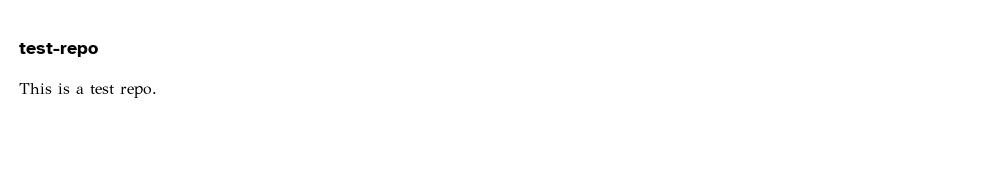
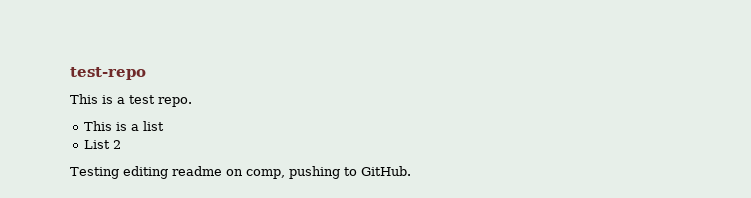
+ This is a list
+ List 2
+ Testing editing readme on comp, pushing to GitHub.

